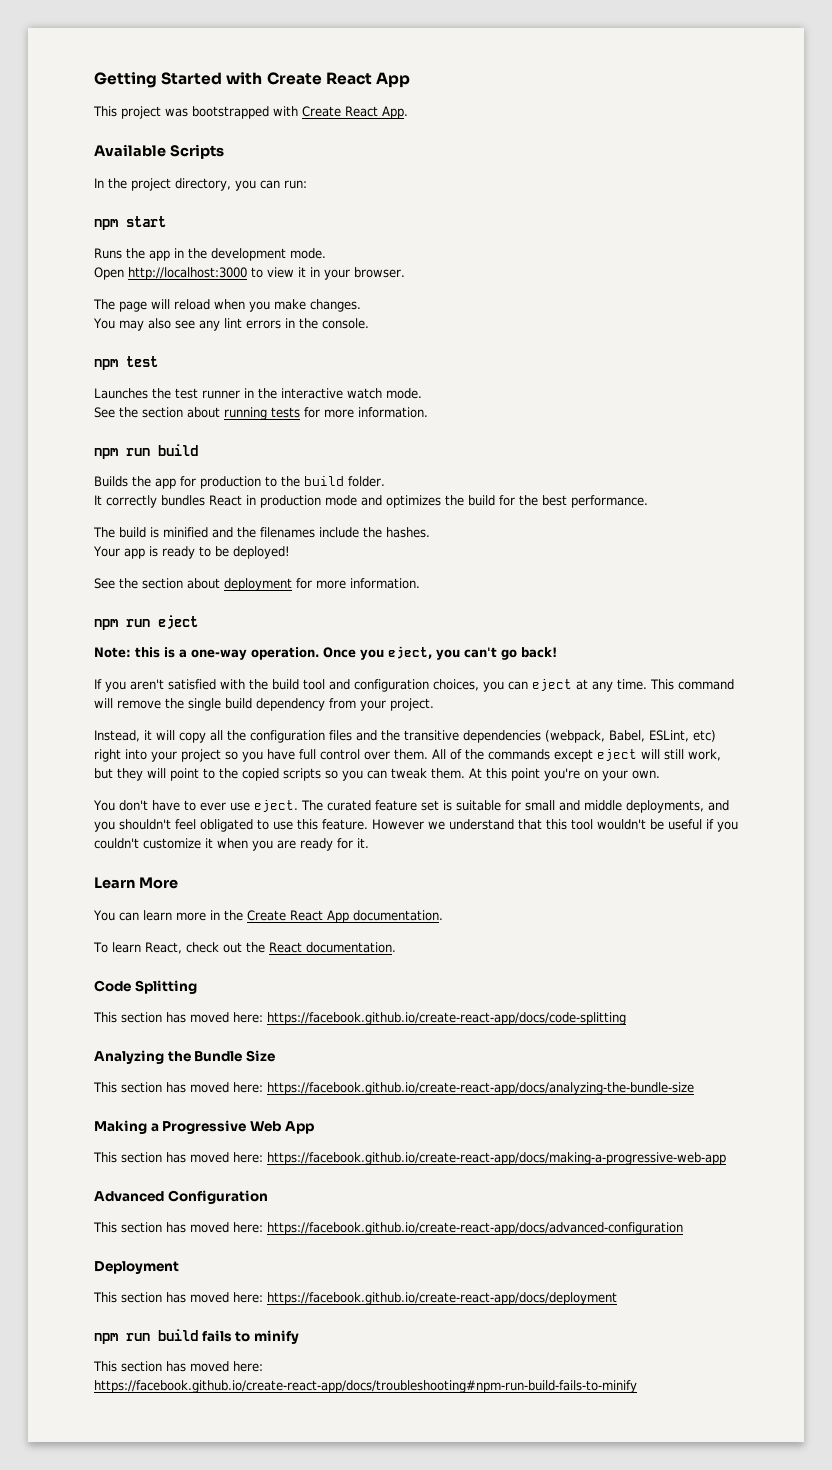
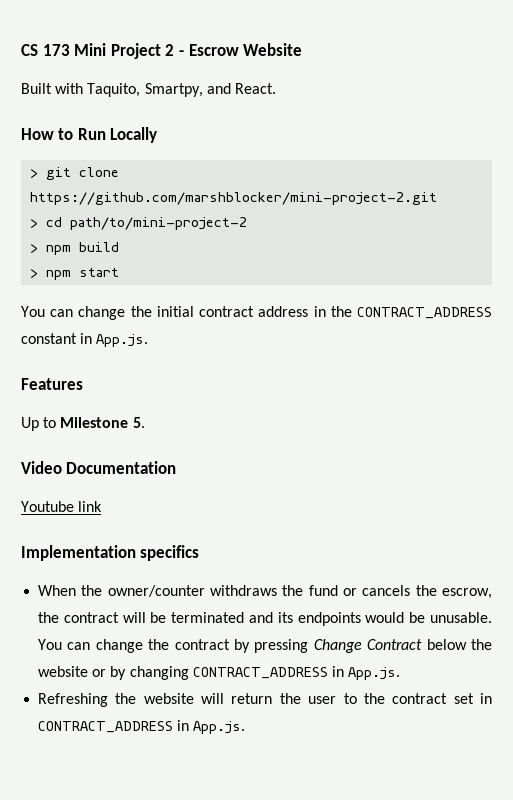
- Getting Started with Create React App
- This project was bootstrapped with Create React App.
- Available Scripts
- In the project directory, you can run:
- npm start
- Runs the app in the development mode.
- Open http://localhost:3000 to view it in your browser.
- The page will reload when you make changes.
- You may also see any lint errors in the console.
- npm test
- Launches the test runner in the interactive watch mode.
- See the section about running tests for more information.
- npm run build
- Builds the app for production to the build folder.
- It correctly bundles React in production mode and optimizes the build for the best performance.
- The build is minified and the filenames include the hashes.
- Your app is ready to be deployed!
- See the section about deployment for more information.
- npm run eject
- Note: this is a one-way operation. Once you eject, you can't go back!
- If you aren't satisfied with the build tool and configuration choices, you can eject at any time. This command will remove the single build dependency from your project.
- Instead, it will copy all the configuration files and the transitive dependencies (webpack, Babel, ESLint, etc) right into your project so you have full control over them. All of the commands except eject will still work, but they will point to the copied scripts so you can tweak them. At this point you're on your own.
- You don't have to ever use eject. The curated feature set is suitable for small and middle deployments, and you shouldn't feel obligated to use this feature. However we understand that this tool wouldn't be useful if you couldn't customize it when you are ready for it.
- Learn More
- You can learn more in the Create React App documentation.
- To learn React, check out the React documentation.
- Code Splitting
- This section has moved here: https://facebook.github.io/create-react-app/docs/code-splitting
- Analyzing the Bundle Size
- This section has moved here: https://facebook.github.io/create-react-app/docs/analyzing-the-bundle-size
- Making a Progressive Web App
- This section has moved here: https://facebook.github.io/create-react-app/docs/making-a-progressive-web-app
- Advanced Configuration
- This section has moved here: https://facebook.github.io/create-react-app/docs/advanced-configuration
- Deployment
- This section has moved here: https://facebook.github.io/create-react-app/docs/deployment
- npm run build fails to minify
- This section has moved here: https://facebook.github.io/create-react-app/docs/troubleshooting#npm-run-build-fails-to-minify
+ CS 173 Mini Project 2 - Escrow Website
+ Built with Taquito, Smartpy, and React.
+ How to Run Locally
+ > git clone https://github.com/marshblocker/mini-project-2.git
+ > cd path/to/mini-project-2
+ > npm build
+ > npm start
+ You can change the initial contract address in the CONTRACT_ADDRESS constant in App.js.
+ Features
+ Up to Milestone 5.
+ Video Documentation
+ Youtube link
+ Implementation specifics
+ When the owner/counter withdraws the fund or cancels the escrow, the contract will be terminated and its endpoints would be unusable. You can change the contract by pressing Change Contract below the website or by changing CONTRACT_ADDRESS in App.js.
+ Refreshing the website will return the user to the contract set in CONTRACT_ADDRESS in App.js.

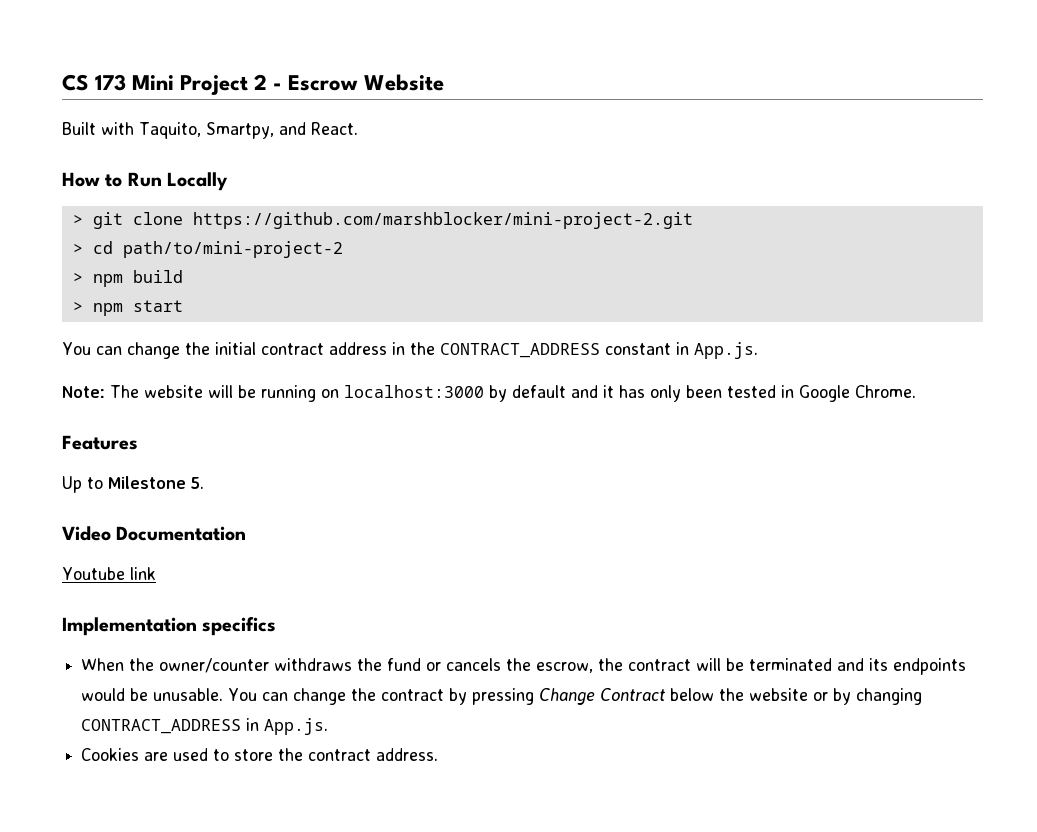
+ Note: The website will be running on localhost:3000 by default and it has only been tested in Google Chrome.
- Refreshing the website will return the user to the contract set in CONTRACT_ADDRESS in App.js.
+ Cookies are used to store the contract address.

